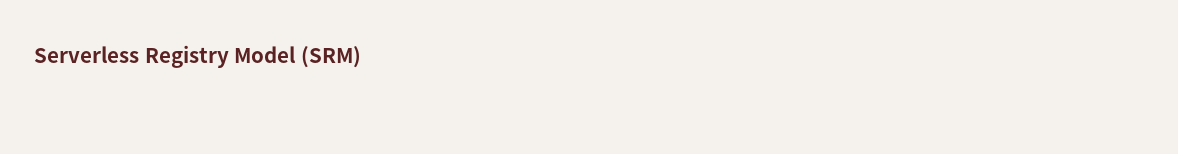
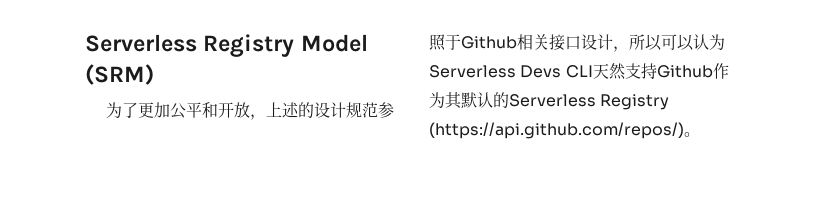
+ 为了更加公平和开放，上述的设计规范参照于Github相关接口设计，所以可以认为Serverless Devs CLI天然支持Github作为其默认的Serverless Registry (https://api.github.com/repos/)。

